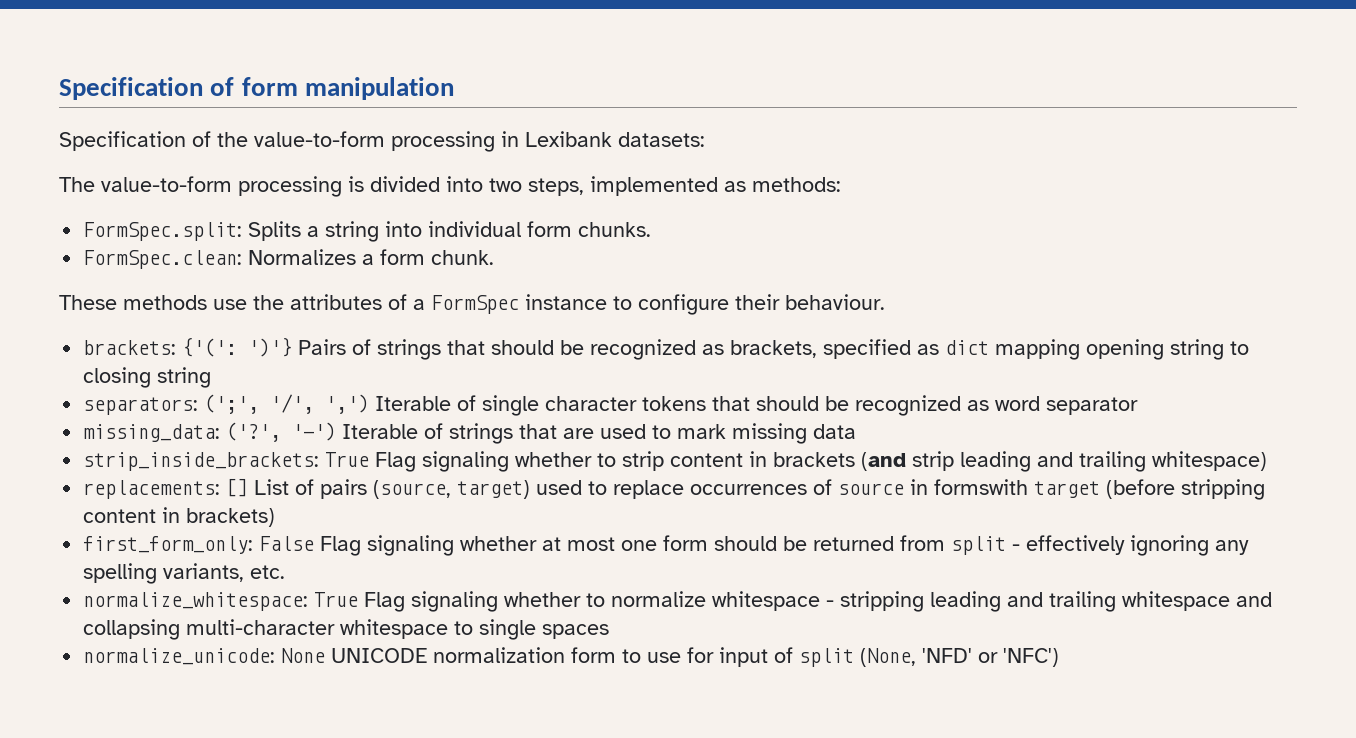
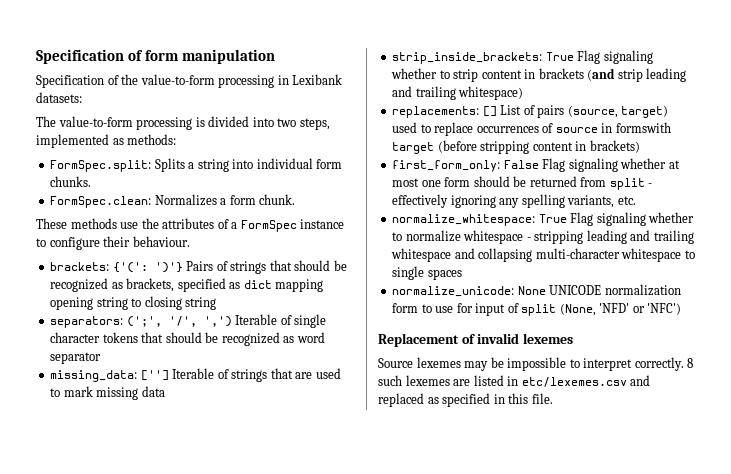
- missing_data: ('?', '-') Iterable of strings that are used to mark missing data
+ missing_data: [''] Iterable of strings that are used to mark missing data
+ Replacement of invalid lexemes
+ Source lexemes may be impossible to interpret correctly. 8 such lexemes are listed in etc/lexemes.csv and replaced as specified in this file.

